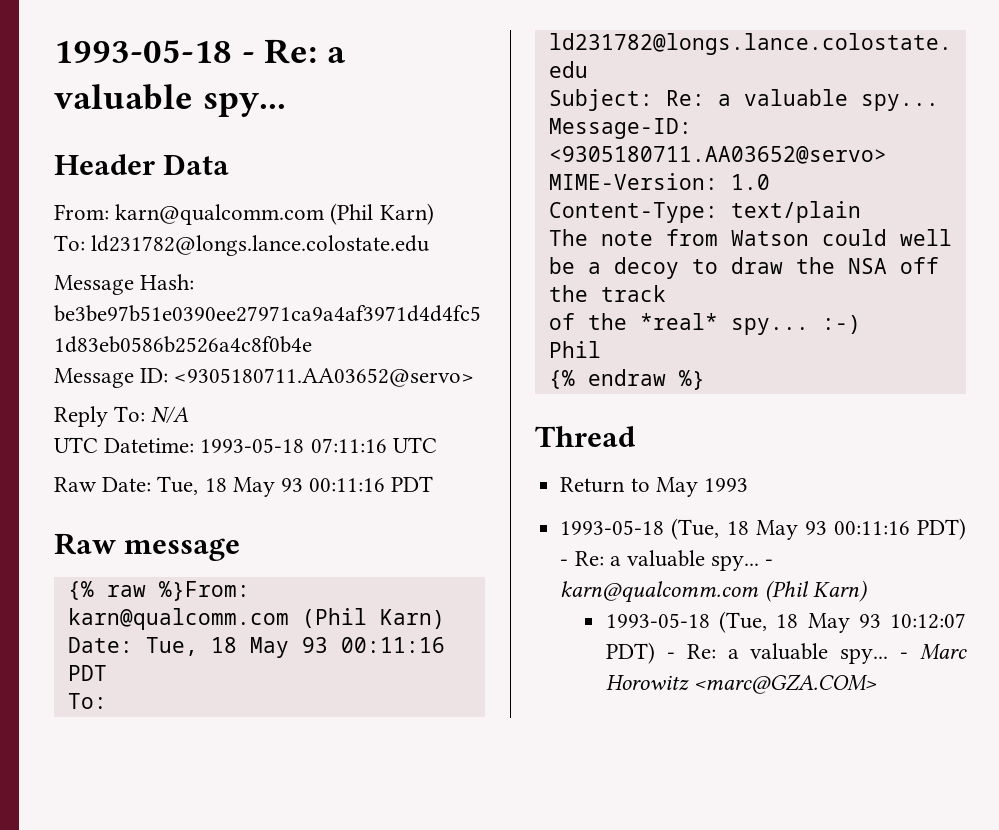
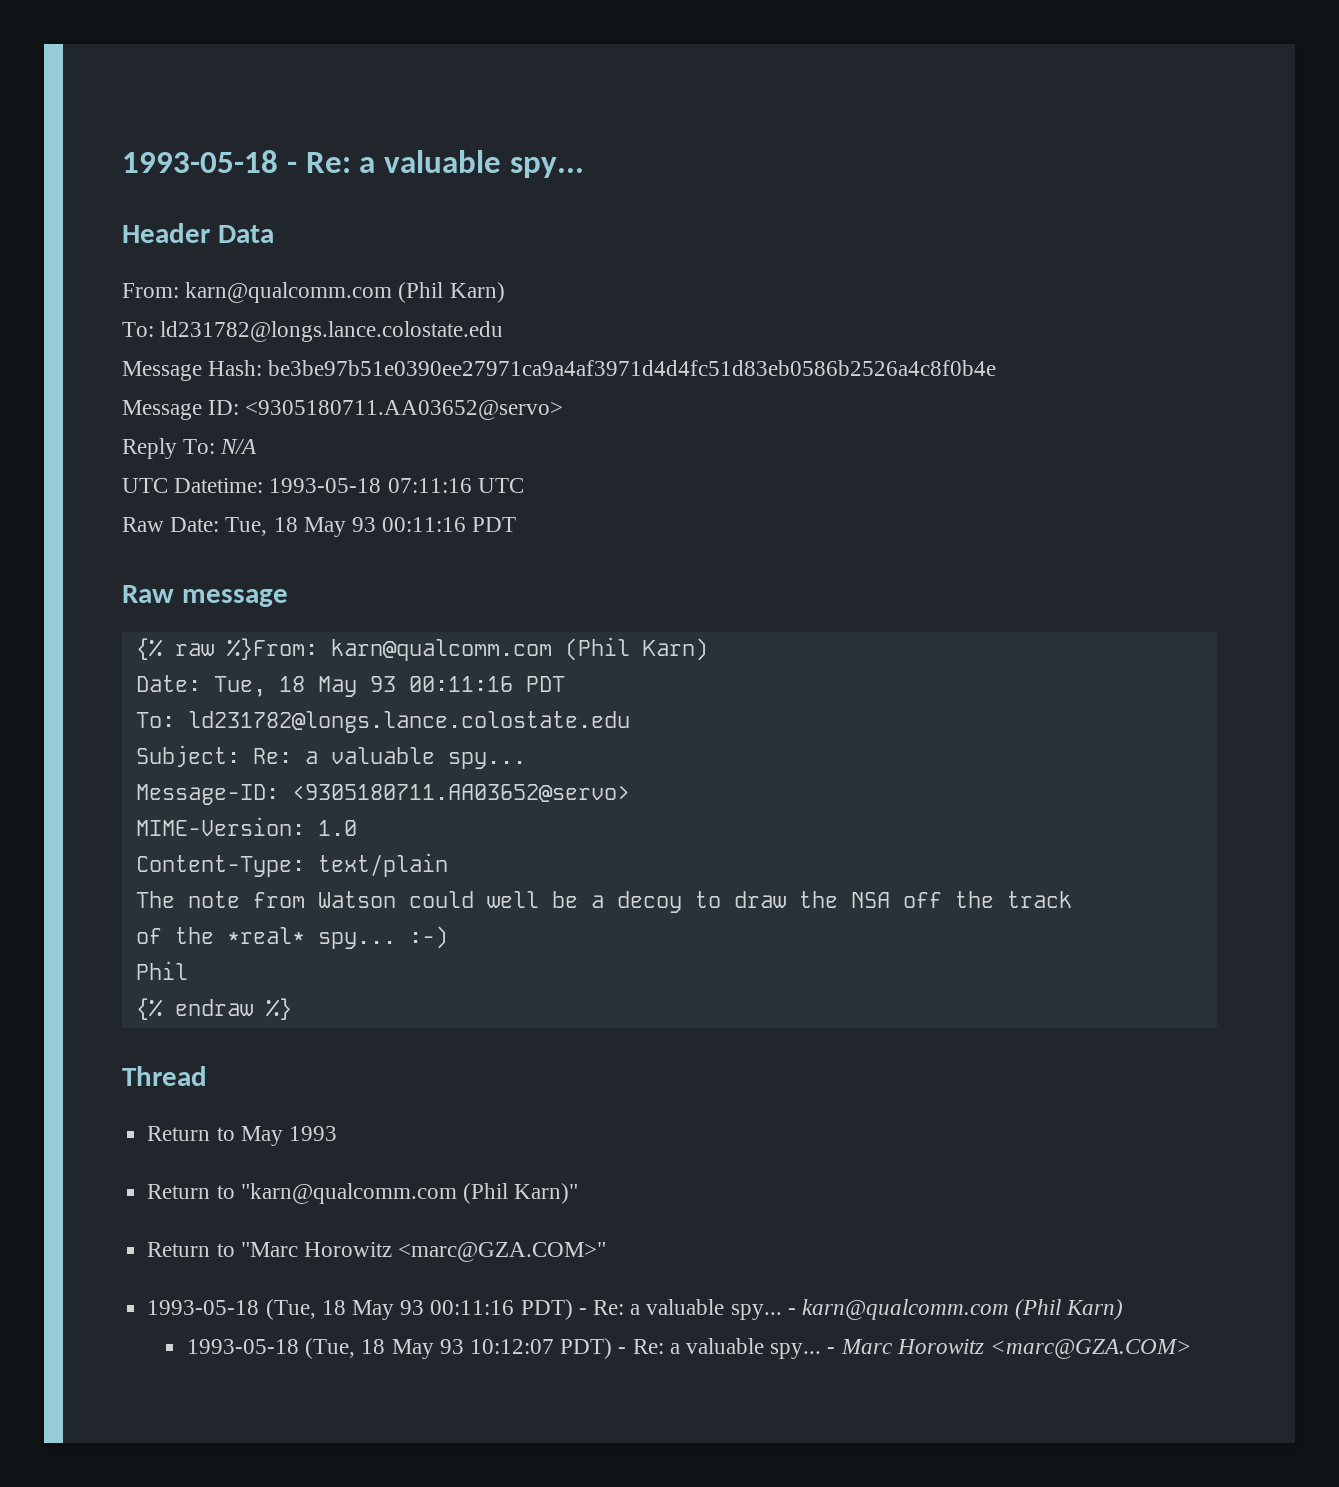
+ Return to "karn@qualcomm.com (Phil Karn)"
+ Return to "Marc Horowitz <marc@GZA.COM>"

